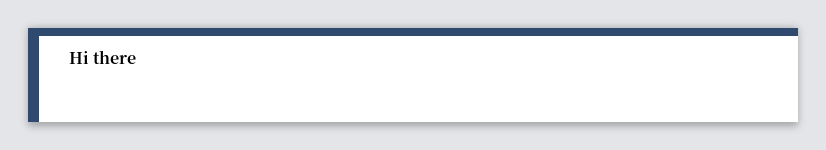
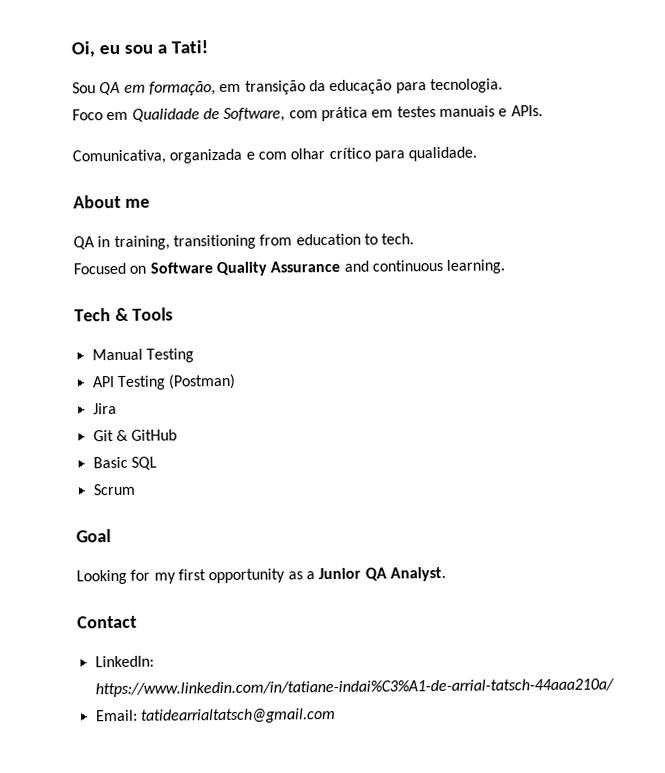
- Hi there
+ Oi, eu sou a Tati!
+ Sou QA em formação, em transição da educação para tecnologia.
+ Foco em Qualidade de Software, com prática em testes manuais e APIs.
+ Comunicativa, organizada e com olhar crítico para qualidade.
+ About me
+ QA in training, transitioning from education to tech.
+ Focused on Software Quality Assurance and continuous learning.
+ Tech & Tools
+ Manual Testing
+ API Testing (Postman)
+ Jira
+ Git & GitHub
+ Basic SQL
+ Scrum
+ Goal
+ Looking for my first opportunity as a Junior QA Analyst.
+ Contact
+ LinkedIn: https://www.linkedin.com/in/tatiane-indai%C3%A1-de-arrial-tatsch-44aaa210a/
+ Email: tatidearrialtatsch@gmail.com

